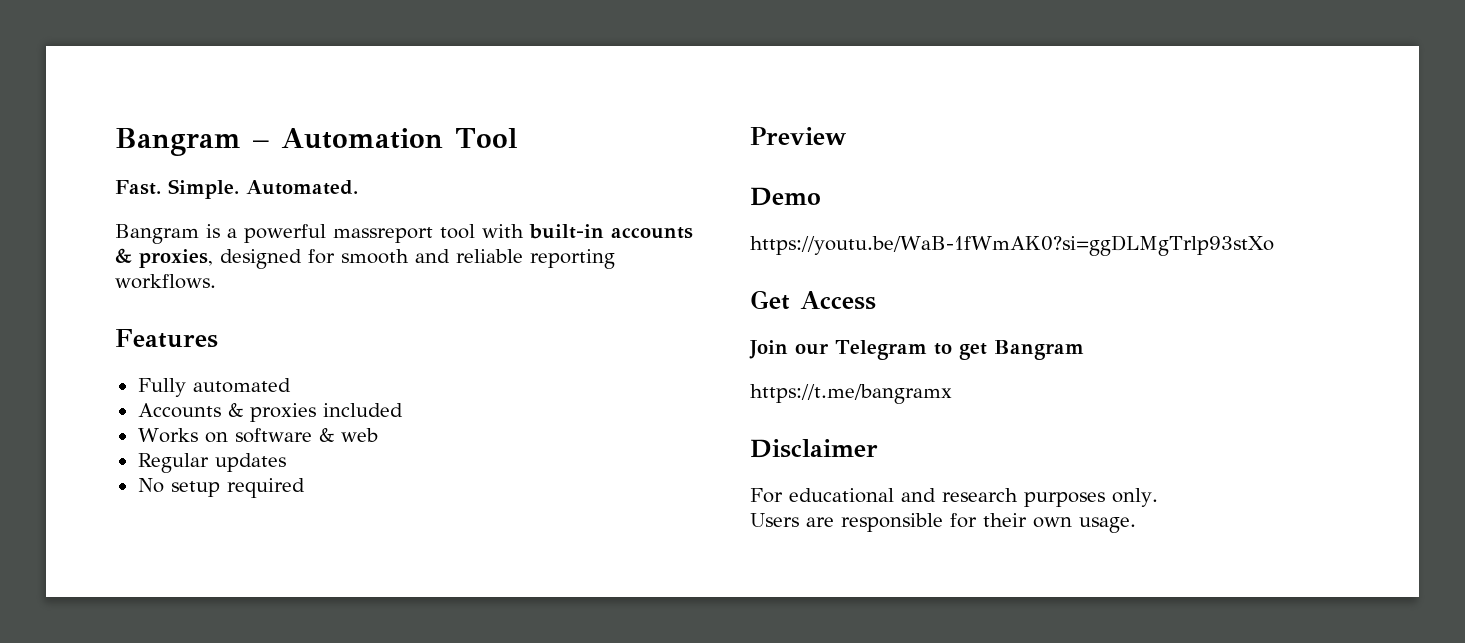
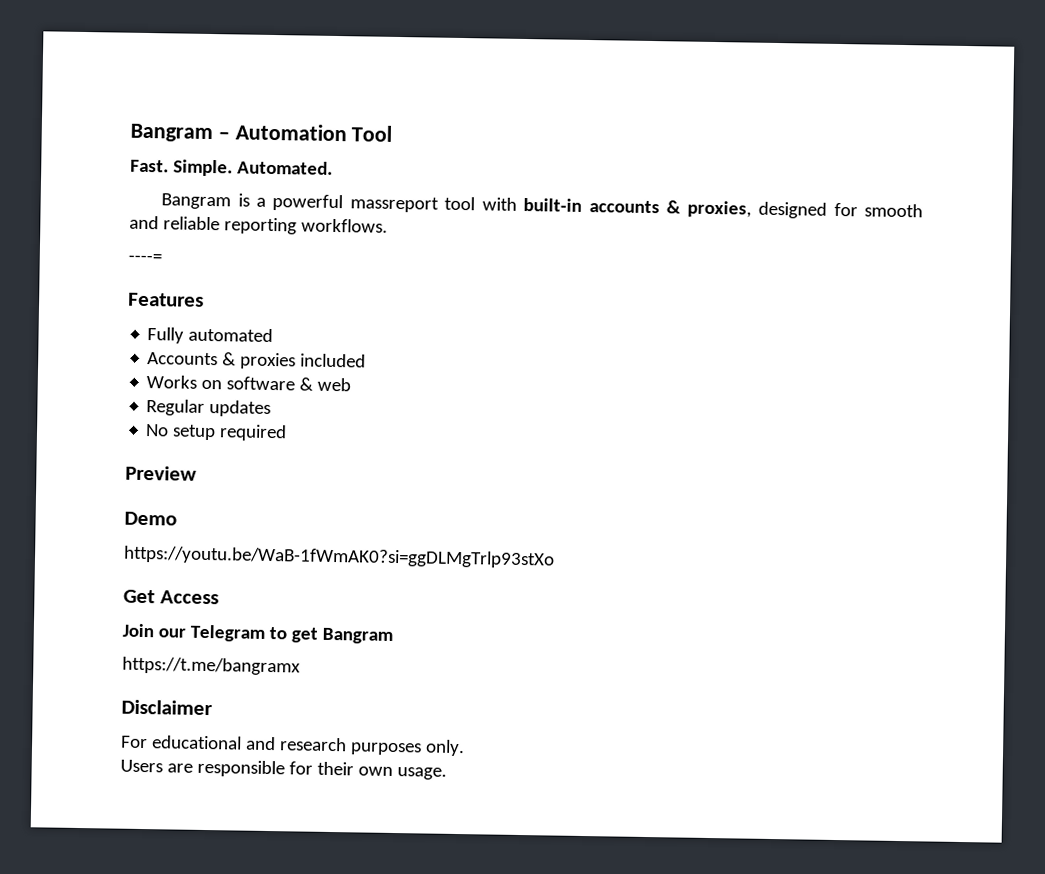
+ ----=

